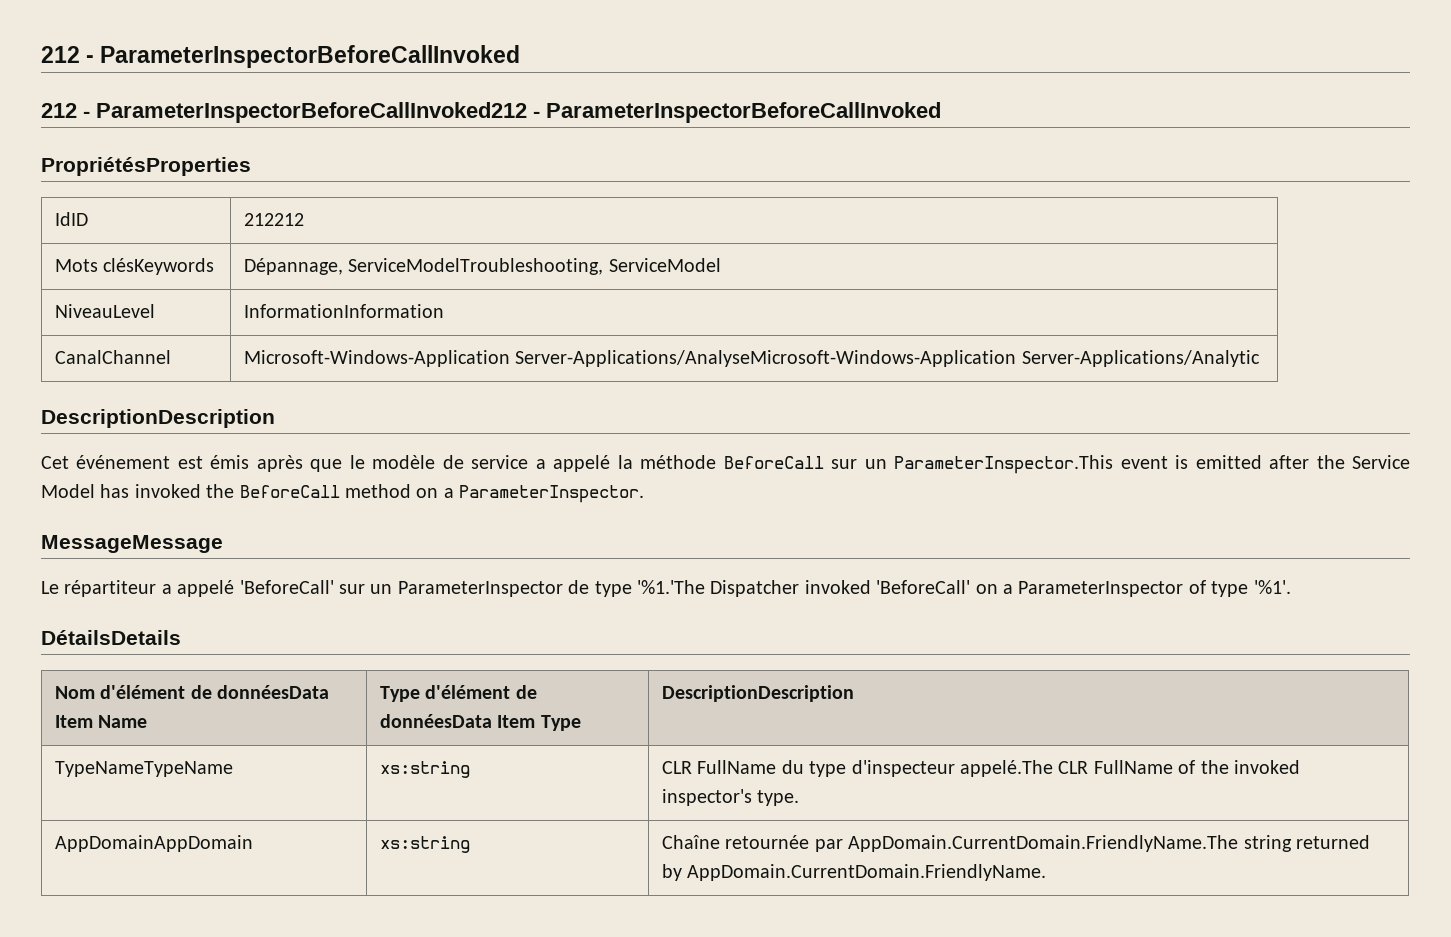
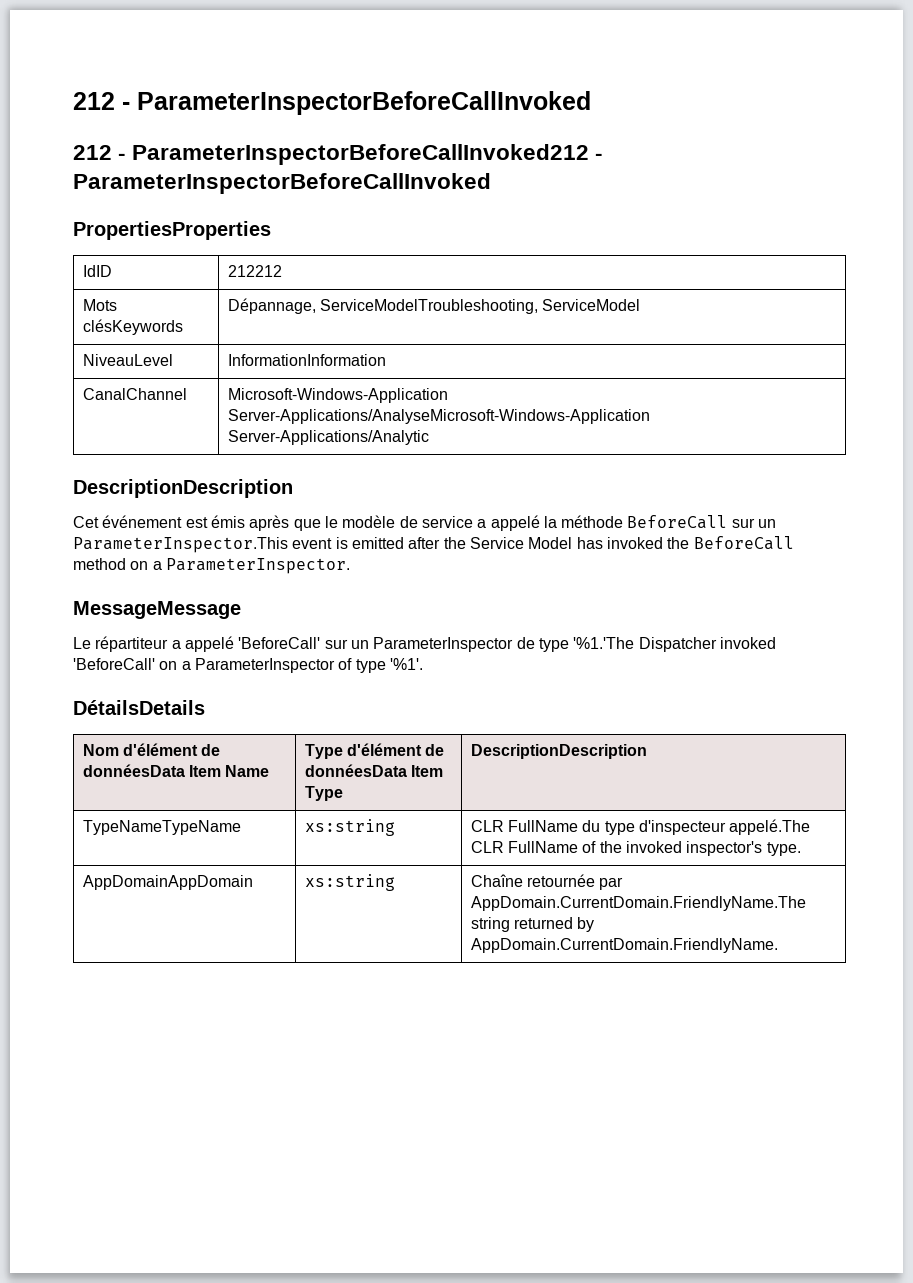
- PropriétésProperties
+ PropertiesProperties

